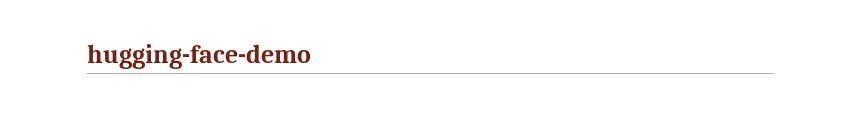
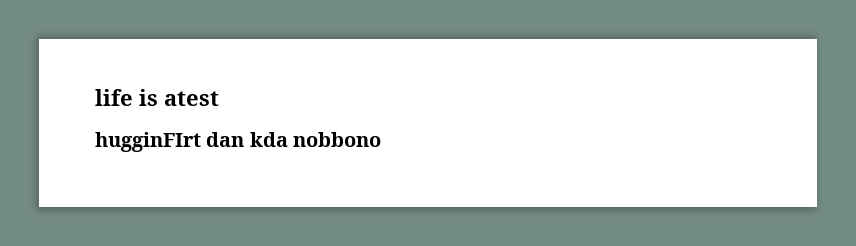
- hugging-face-demo
+ life is atest
+ hugginFIrt dan kda nobbono

